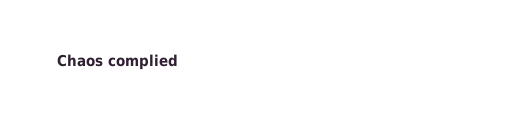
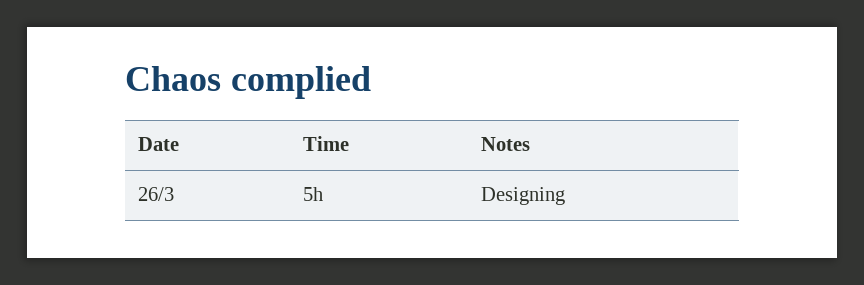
+ Date | Time | Notes
+ 26/3 | 5h | Designing

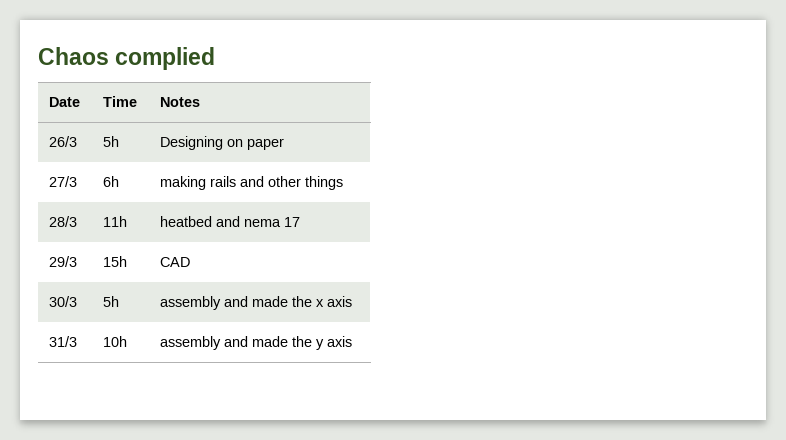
- 26/3 | 5h | Designing
+ 26/3 | 5h | Designing on paper
+ 27/3 | 6h | making rails and other things
+ 28/3 | 11h | heatbed and nema 17
+ 29/3 | 15h | CAD
+ 30/3 | 5h | assembly and made the x axis
+ 31/3 | 10h | assembly and made the y axis

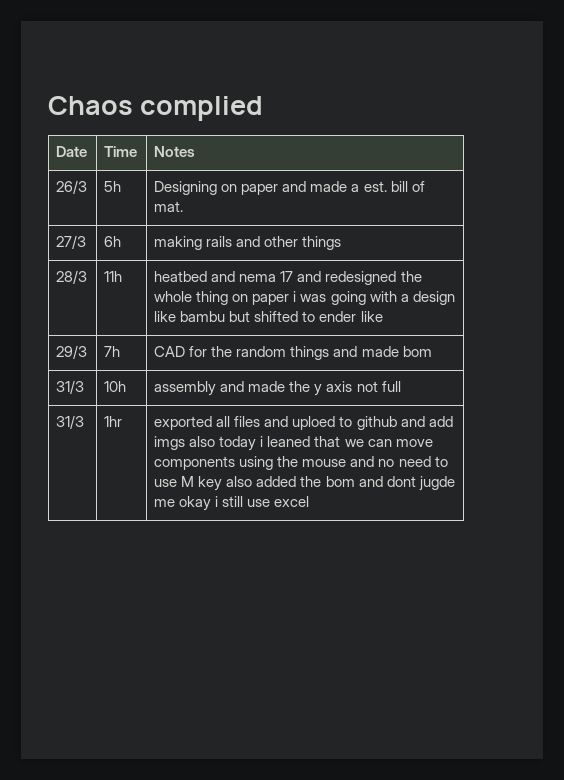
- 26/3 | 5h | Designing on paper
+ 26/3 | 5h | Designing on paper and made a est. bill of mat.
- 28/3 | 11h | heatbed and nema 17
+ 28/3 | 11h | heatbed and nema 17 and redesigned the whole thing on paper i was going with a design like bambu but shifted to ender like
- 29/3 | 15h | CAD
- 30/3 | 5h | assembly and made the x axis
+ 29/3 | 7h | CAD for the random things and made bom
- 31/3 | 10h | assembly and made the y axis
+ 31/3 | 10h | assembly and made the y axis not full
+ 31/3 | 1hr | exported all files and uploed to github and add imgs also today i leaned that we can move components using the mouse and no need to use M key also added the bom and dont jugde me okay i still use excel

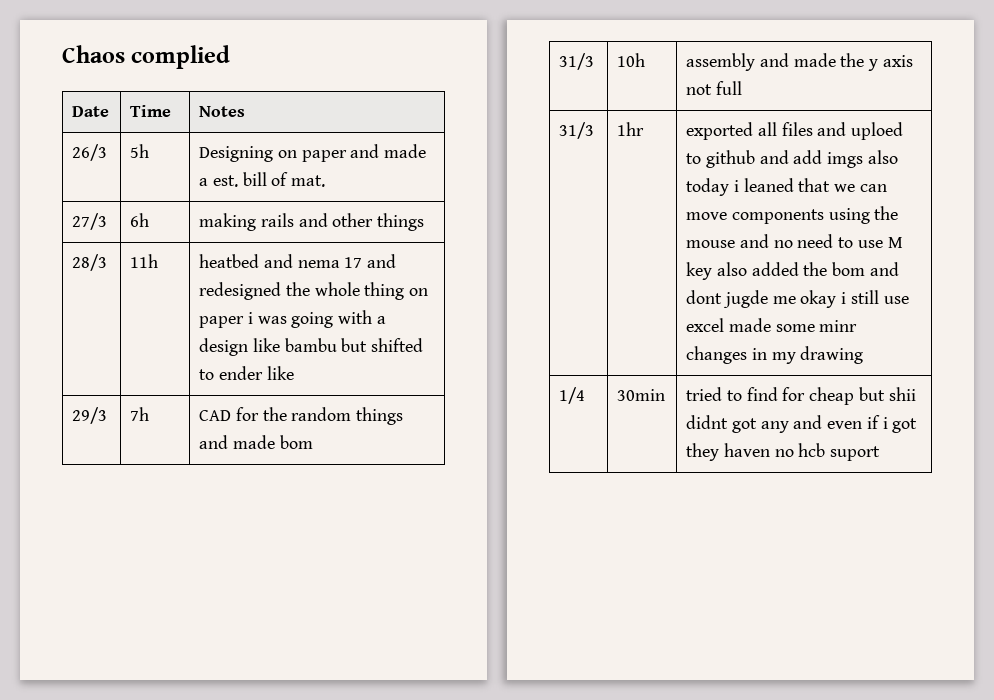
- exported all files and uploed to github and add imgs also today i leaned that we can move components using the mouse and no need to use M key also added the bom and dont jugde me okay i still use excel
+ exported all files and uploed to github and add imgs also today i leaned that we can move components using the mouse and no need to use M key also added the bom and dont jugde me okay i still use excel made some minr changes in my drawing
+ 1/4 | 30min | tried to find for cheap but shii didnt got any and even if i got they haven no hcb suport

